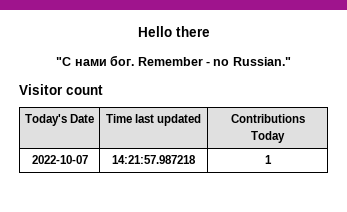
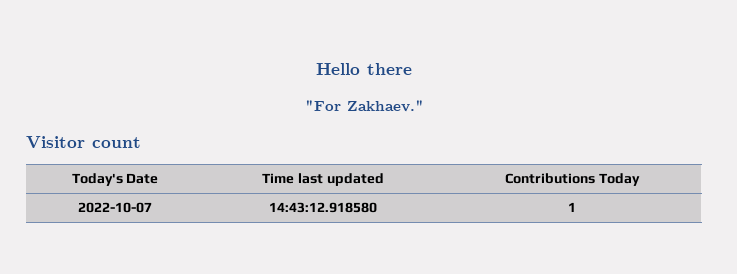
- "С нами бог. Remember - no Russian."
+ "For Zakhaev."
- 2022-10-07 | 14:21:57.987218 | 1
+ 2022-10-07 | 14:43:12.918580 | 1

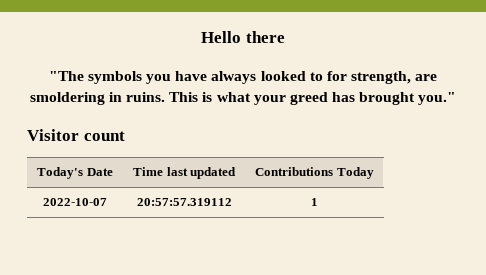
- "For Zakhaev."
+ "The symbols you have always looked to for strength, are smoldering in ruins. This is what your greed has brought you."
- 2022-10-07 | 14:43:12.918580 | 1
+ 2022-10-07 | 20:57:57.319112 | 1

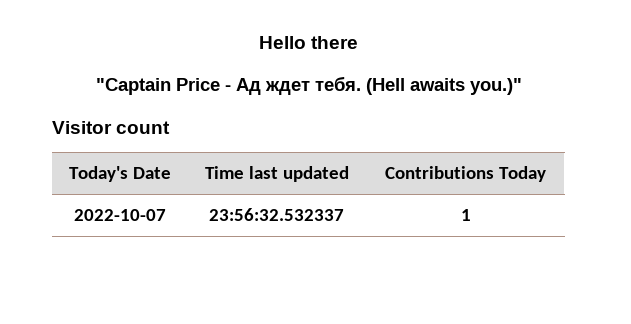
- "The symbols you have always looked to for strength, are smoldering in ruins. This is what your greed has brought you."
+ "Captain Price - Ад ждет тебя. (Hell awaits you.)"
- 2022-10-07 | 20:57:57.319112 | 1
+ 2022-10-07 | 23:56:32.532337 | 1

